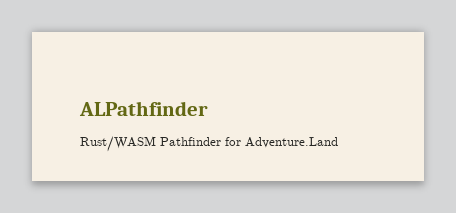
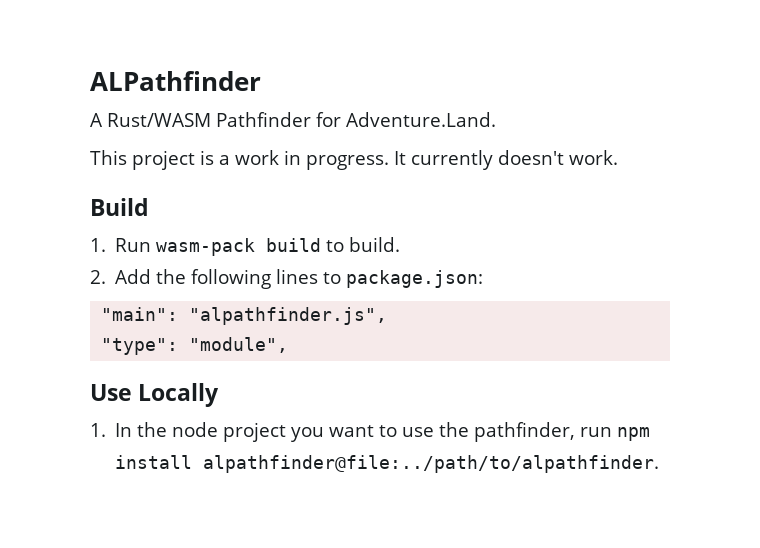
- Rust/WASM Pathfinder for Adventure.Land
+ A Rust/WASM Pathfinder for Adventure.Land.
+ This project is a work in progress. It currently doesn't work.
+ Build
+ 1. Run wasm-pack build to build.
+ 2. Add the following lines to package.json:
+ "main": "alpathfinder.js",
+ "type": "module",
+ Use Locally
+ 1. In the node project you want to use the pathfinder, run npm install alpathfinder@file:../path/to/alpathfinder.

